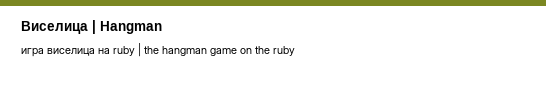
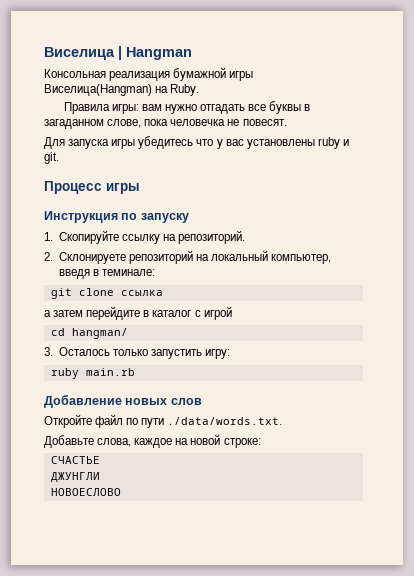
- игра виселица на ruby | the hangman game on the ruby
+ Консольная реализация бумажной игры Виселица(Hangman) на Ruby.
+ Правила игры: вам нужно отгадать все буквы в загаданном слове, пока человечка не повесят.
+ Для запуска игры убедитесь что у вас установлены ruby и git.
+ Процесс игры
+ Инструкция по запуску
+ 1. Скопируйте ссылку на репозиторий.
+ 2. Склонируете репозиторий на локальный компьютер, введя в теминале:
+ git clone ссылка
+ а затем перейдите в каталог с игрой
+ cd hangman/
+ 3. Осталось только запустить игру:
+ ruby main.rb
+ Добавление новых слов
+ Откройте файл по пути ./data/words.txt.
+ Добавьте слова, каждое на новой строке:
+ СЧАСТЬЕ
+ ДЖУНГЛИ
+ НОВОЕСЛОВО

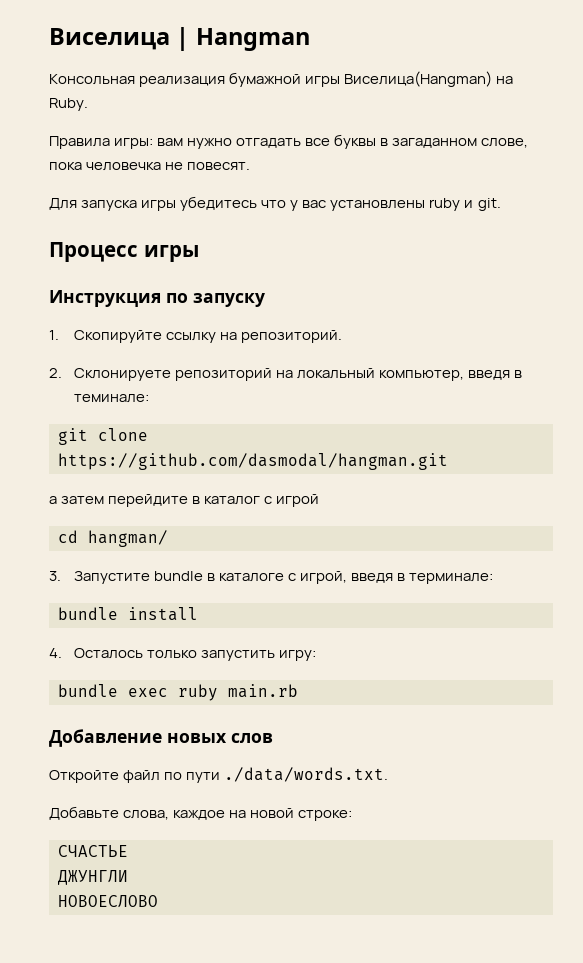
- git clone ссылка
+ git clone https://github.com/dasmodal/hangman.git
- 3. Осталось только запустить игру:
+ 3. Запустите bundle в каталоге с игрой, введя в терминале:
+ bundle install
+ 4. Осталось только запустить игру:
- ruby main.rb
+ bundle exec ruby main.rb

